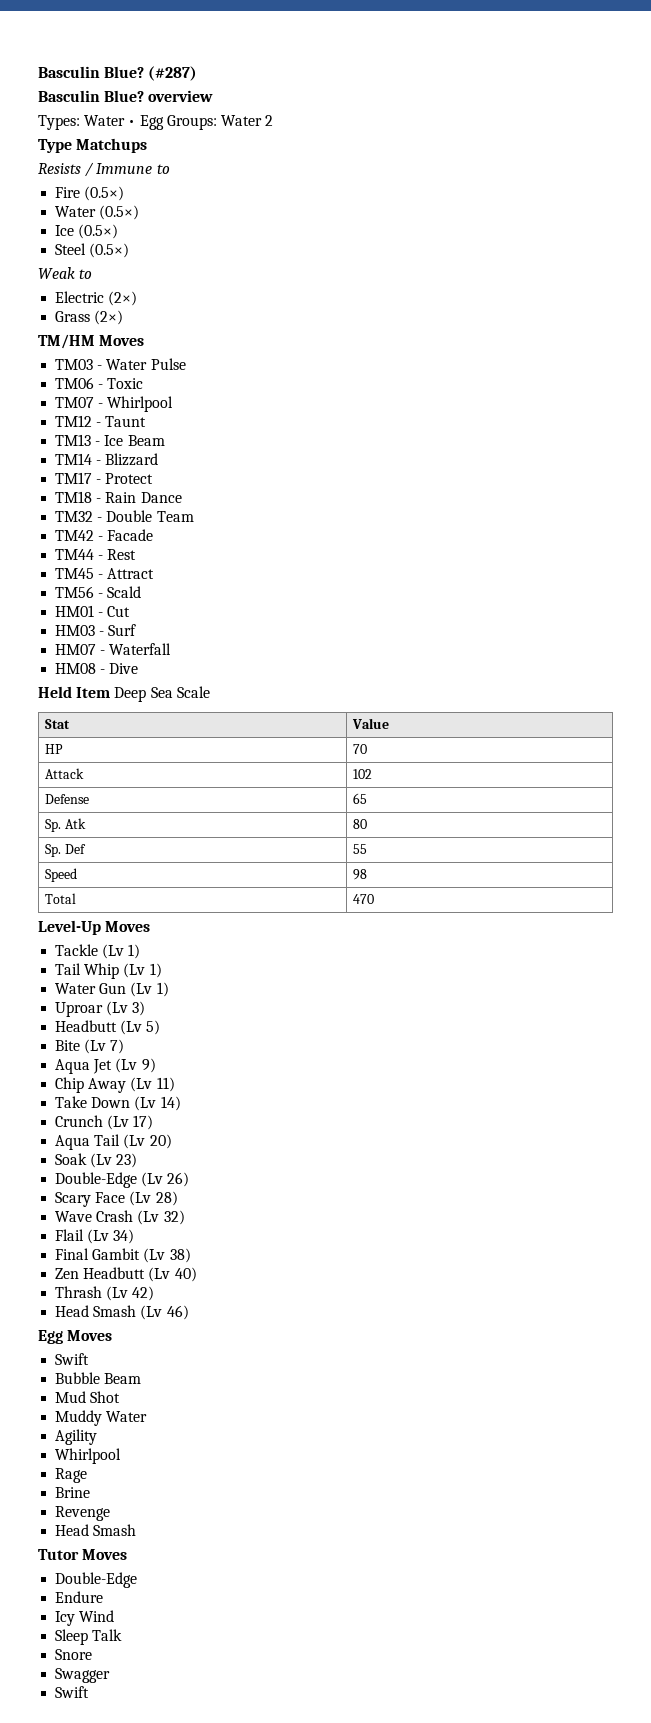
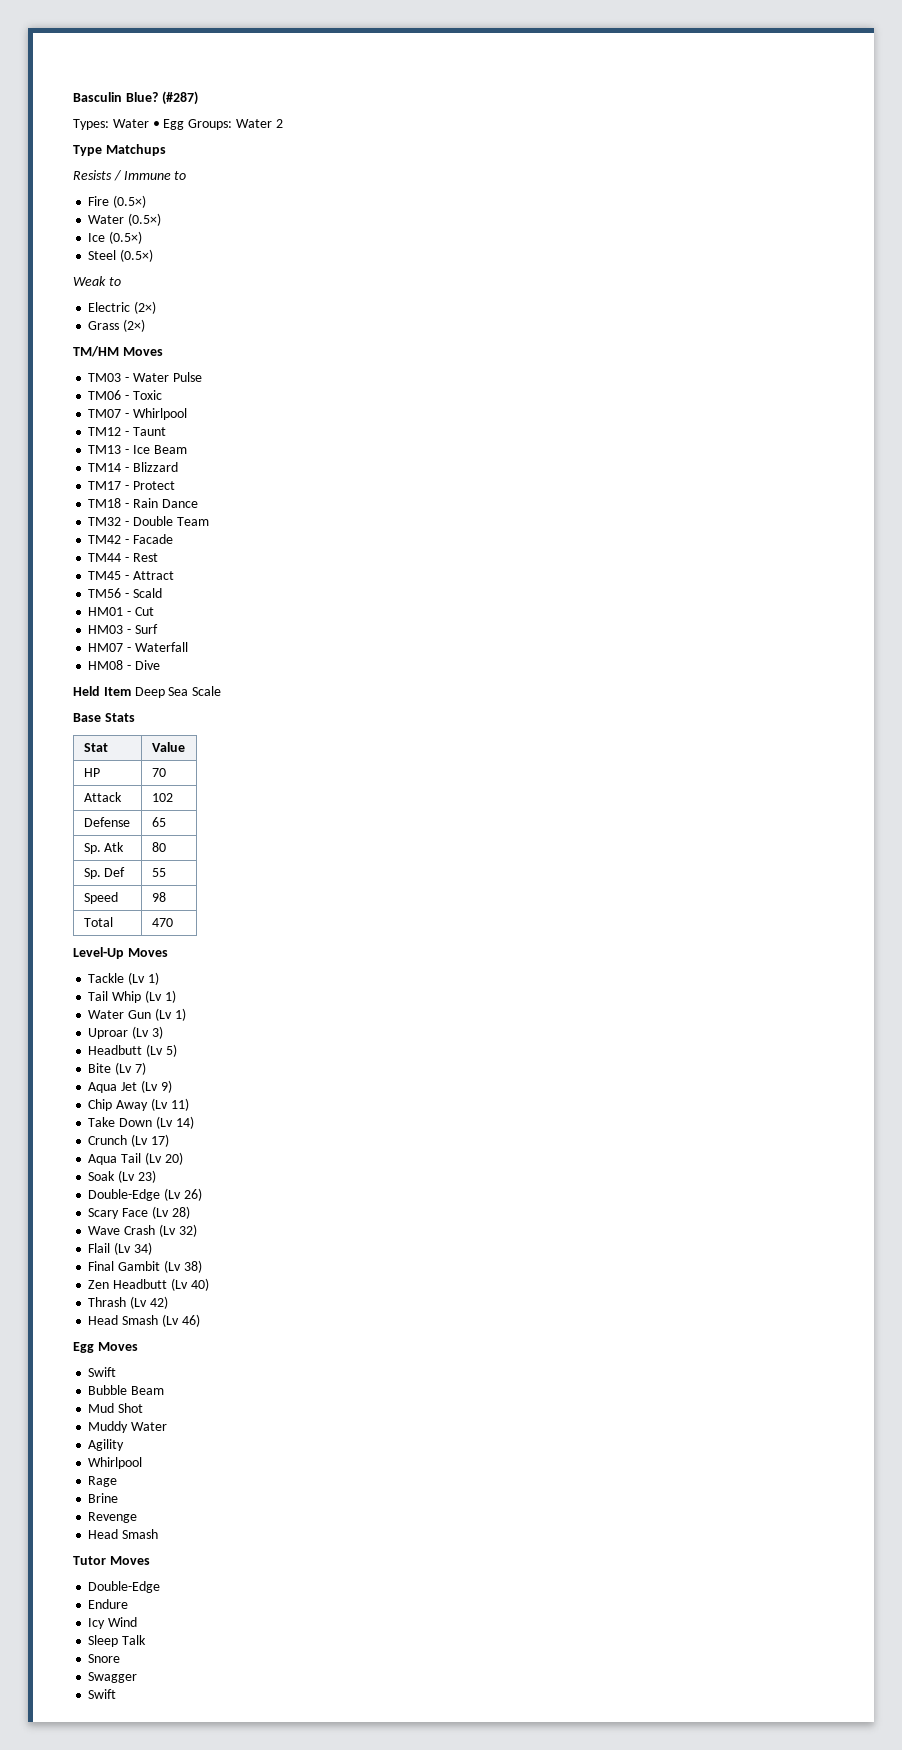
- Basculin Blue? overview
+ Base Stats

